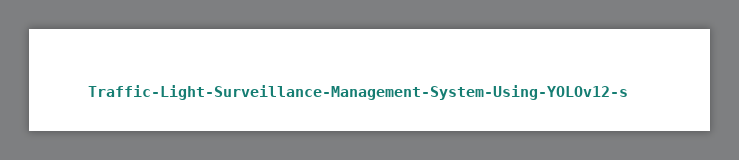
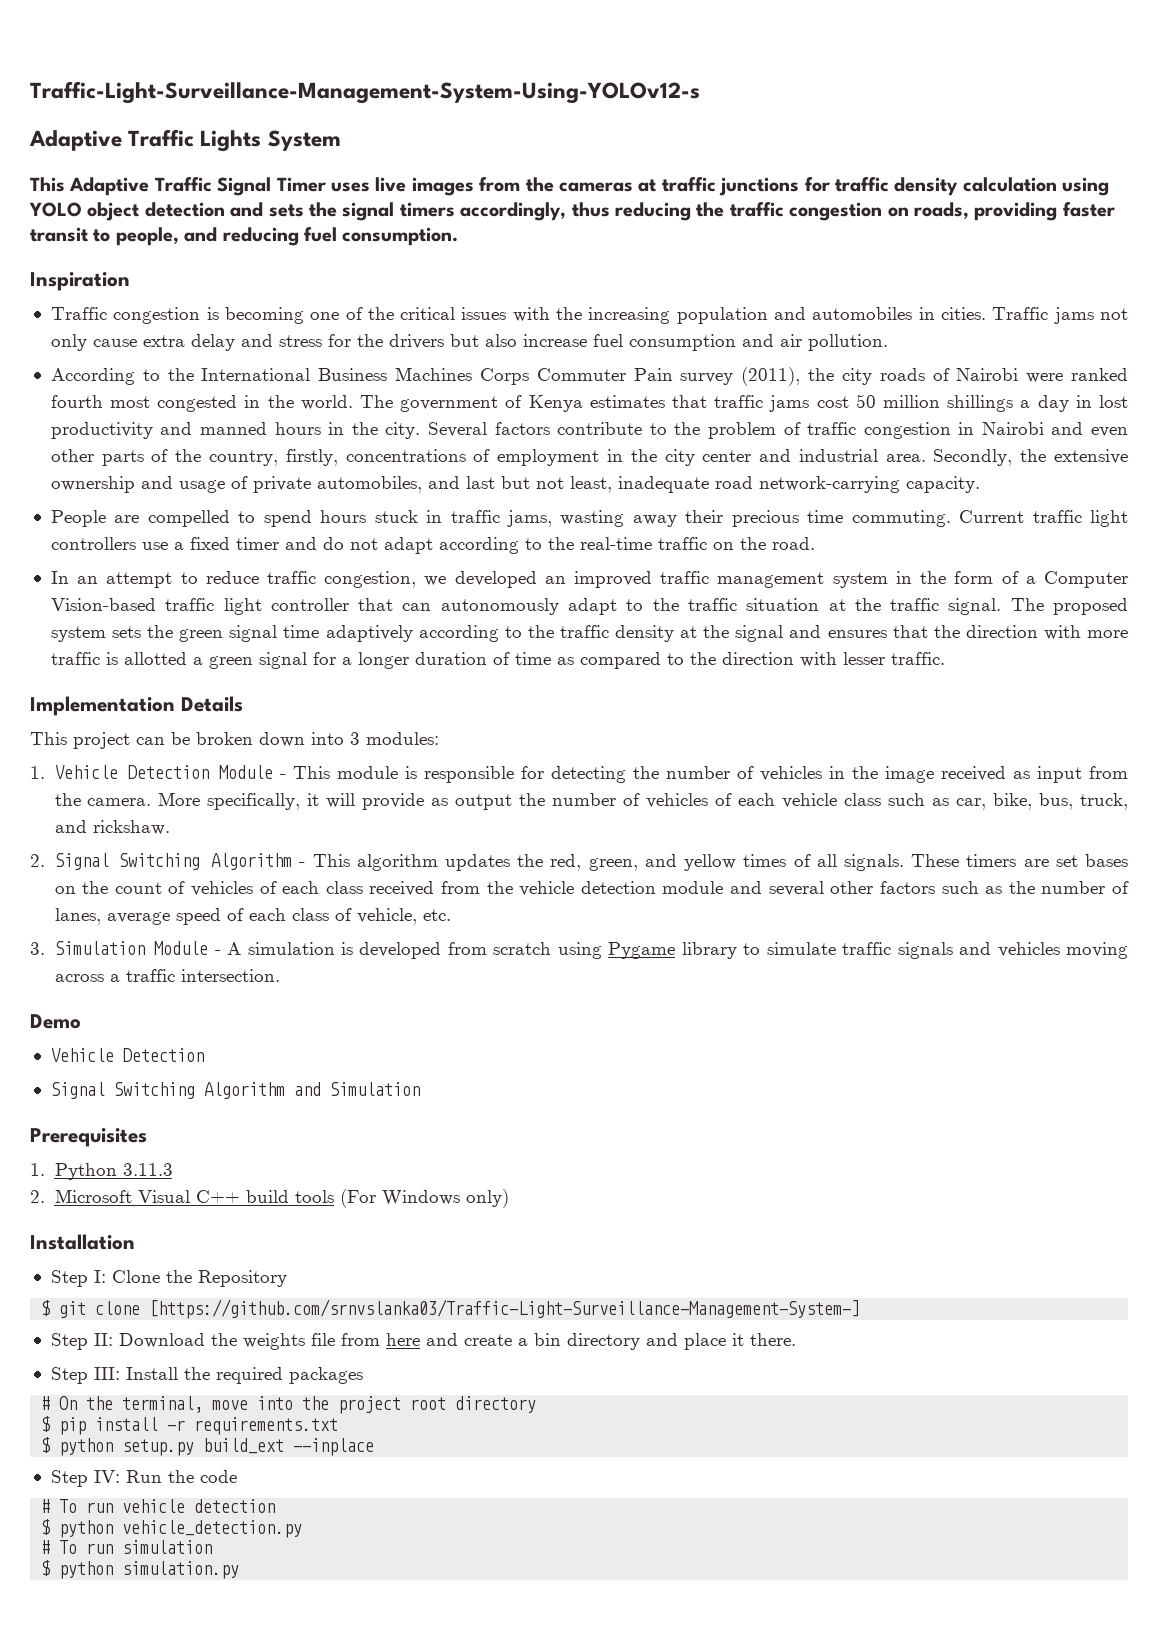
+ Adaptive Traffic Lights System
+ This Adaptive Traffic Signal Timer uses live images from the cameras at traffic junctions for traffic density calculation using YOLO object detection and sets the signal timers accordingly, thus reducing the traffic congestion on roads, providing faster transit to people, and reducing fuel consumption.
+ Inspiration
+ Traffic congestion is becoming one of the critical issues with the increasing population and automobiles in cities. Traffic jams not only cause extra delay and stress for the drivers but also increase fuel consumption and air pollution.
+ According to the International Business Machines Corps Commuter Pain survey (2011), the city roads of Nairobi were ranked fourth most congested in the world. The government of Kenya estimates that traffic jams cost 50 million shillings a day in lost productivity and manned hours in the city. Several factors contribute to the problem of traffic congestion in Nairobi and even other parts of the country, firstly, concentrations of employment in the city center and industrial area. Secondly, the extensive ownership and usage of private automobiles, and last but not least, inadequate road network-carrying capacity.
+ People are compelled to spend hours stuck in traffic jams, wasting away their precious time commuting. Current traffic light controllers use a fixed timer and do not adapt according to the real-time traffic on the road.
+ In an attempt to reduce traffic congestion, we developed an improved traffic management system in the form of a Computer Vision-based traffic light controller that can autonomously adapt to the traffic situation at the traffic signal. The proposed system sets the green signal time adaptively according to the traffic density at the signal and ensures that the direction with more traffic is allotted a green signal for a longer duration of time as compared to the direction with lesser traffic.
+ Implementation Details
+ This project can be broken down into 3 modules:
+ 1. Vehicle Detection Module - This module is responsible for detecting the number of vehicles in the image received as input from the camera. More specifically, it will provide as output the number of vehicles of each vehicle class such as car, bike, bus, truck, and rickshaw.
+ 2. Signal Switching Algorithm - This algorithm updates the red, green, and yellow times of all signals. These timers are set bases on the count of vehicles of each class received from the vehicle detection module and several other factors such as the number of lanes, average speed of each class of vehicle, etc.
+ 3. Simulation Module - A simulation is developed from scratch using Pygame library to simulate traffic signals and vehicles moving across a traffic intersection.
+ Demo
+ Vehicle Detection
+ Signal Switching Algorithm and Simulation
+ Prerequisites
+ 1. Python 3.11.3
+ 2. Microsoft Visual C++ build tools (For Windows only)
+ Installation
+ Step I: Clone the Repository
+ $ git clone [https://github.com/srnvslanka03/Traffic-Light-Surveillance-Management-System-]
+ Step II: Download the weights file from here and create a bin directory and place it there.
+ Step III: Install the required packages
+ # On the terminal, move into the project root directory
+ $ pip install -r requirements.txt
+ $ python setup.py build_ext --inplace
+ Step IV: Run the code
+ # To run vehicle detection
+ $ python vehicle_detection.py
+ # To run simulation
+ $ python simulation.py

